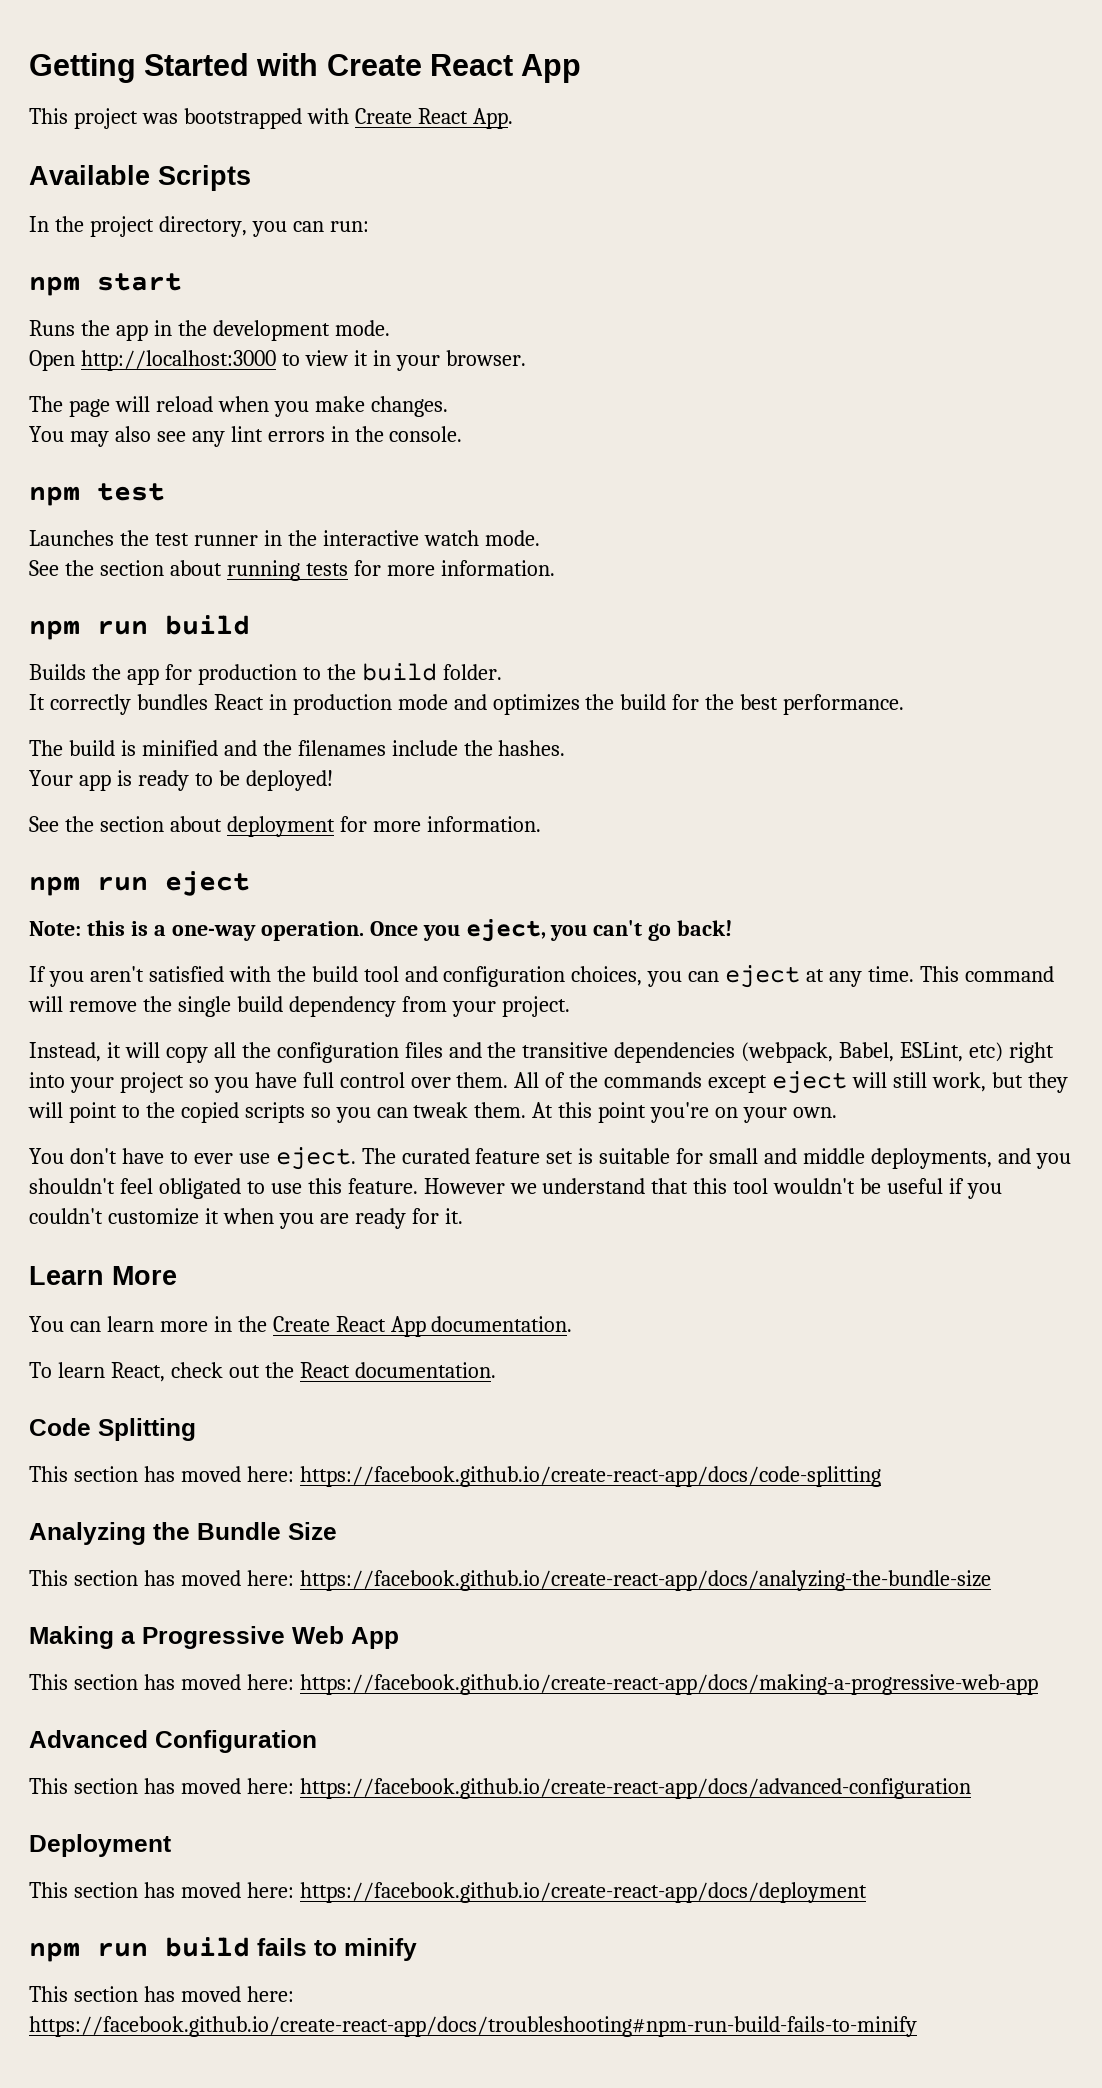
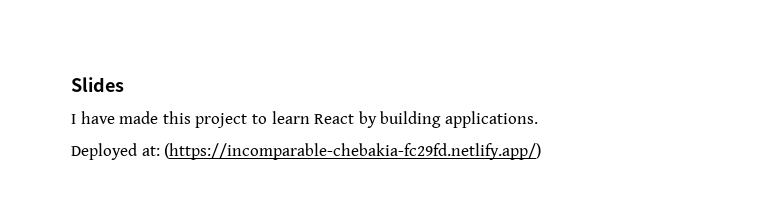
- Getting Started with Create React App
- This project was bootstrapped with Create React App.
- Available Scripts
- In the project directory, you can run:
- npm start
- Runs the app in the development mode.
- Open http://localhost:3000 to view it in your browser.
- The page will reload when you make changes.
- You may also see any lint errors in the console.
- npm test
- Launches the test runner in the interactive watch mode.
- See the section about running tests for more information.
- npm run build
- Builds the app for production to the build folder.
- It correctly bundles React in production mode and optimizes the build for the best performance.
- The build is minified and the filenames include the hashes.
- Your app is ready to be deployed!
- See the section about deployment for more information.
- npm run eject
- Note: this is a one-way operation. Once you eject, you can't go back!
- If you aren't satisfied with the build tool and configuration choices, you can eject at any time. This command will remove the single build dependency from your project.
- Instead, it will copy all the configuration files and the transitive dependencies (webpack, Babel, ESLint, etc) right into your project so you have full control over them. All of the commands except eject will still work, but they will point to the copied scripts so you can tweak them. At this point you're on your own.
- You don't have to ever use eject. The curated feature set is suitable for small and middle deployments, and you shouldn't feel obligated to use this feature. However we understand that this tool wouldn't be useful if you couldn't customize it when you are ready for it.
- Learn More
- You can learn more in the Create React App documentation.
- To learn React, check out the React documentation.
- Code Splitting
- This section has moved here: https://facebook.github.io/create-react-app/docs/code-splitting
- Analyzing the Bundle Size
- This section has moved here: https://facebook.github.io/create-react-app/docs/analyzing-the-bundle-size
- Making a Progressive Web App
- This section has moved here: https://facebook.github.io/create-react-app/docs/making-a-progressive-web-app
- Advanced Configuration
- This section has moved here: https://facebook.github.io/create-react-app/docs/advanced-configuration
- Deployment
- This section has moved here: https://facebook.github.io/create-react-app/docs/deployment
- npm run build fails to minify
- This section has moved here: https://facebook.github.io/create-react-app/docs/troubleshooting#npm-run-build-fails-to-minify
+ Slides
+ I have made this project to learn React by building applications.
+ Deployed at: (https://incomparable-chebakia-fc29fd.netlify.app/)

